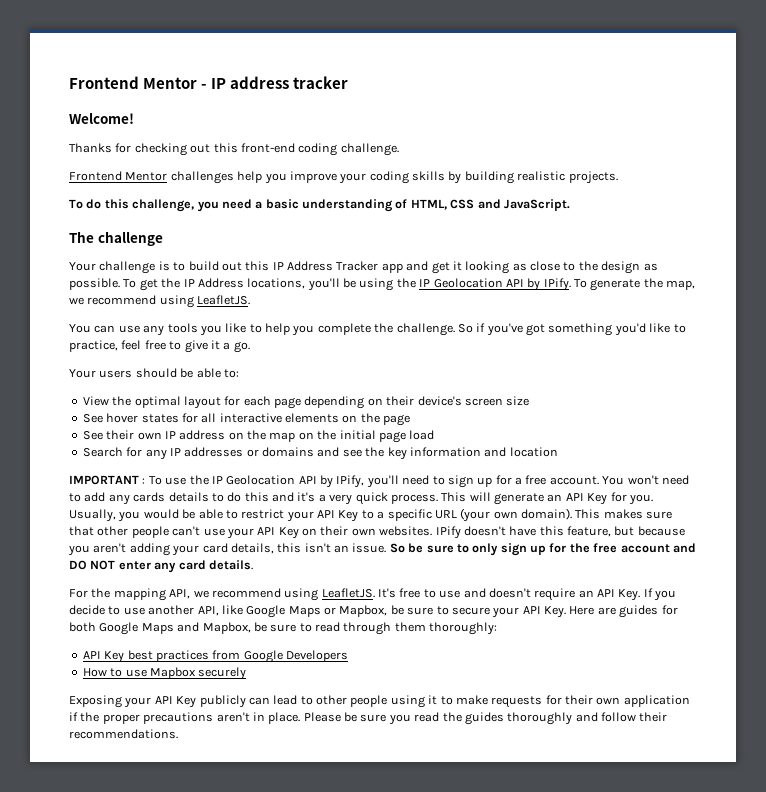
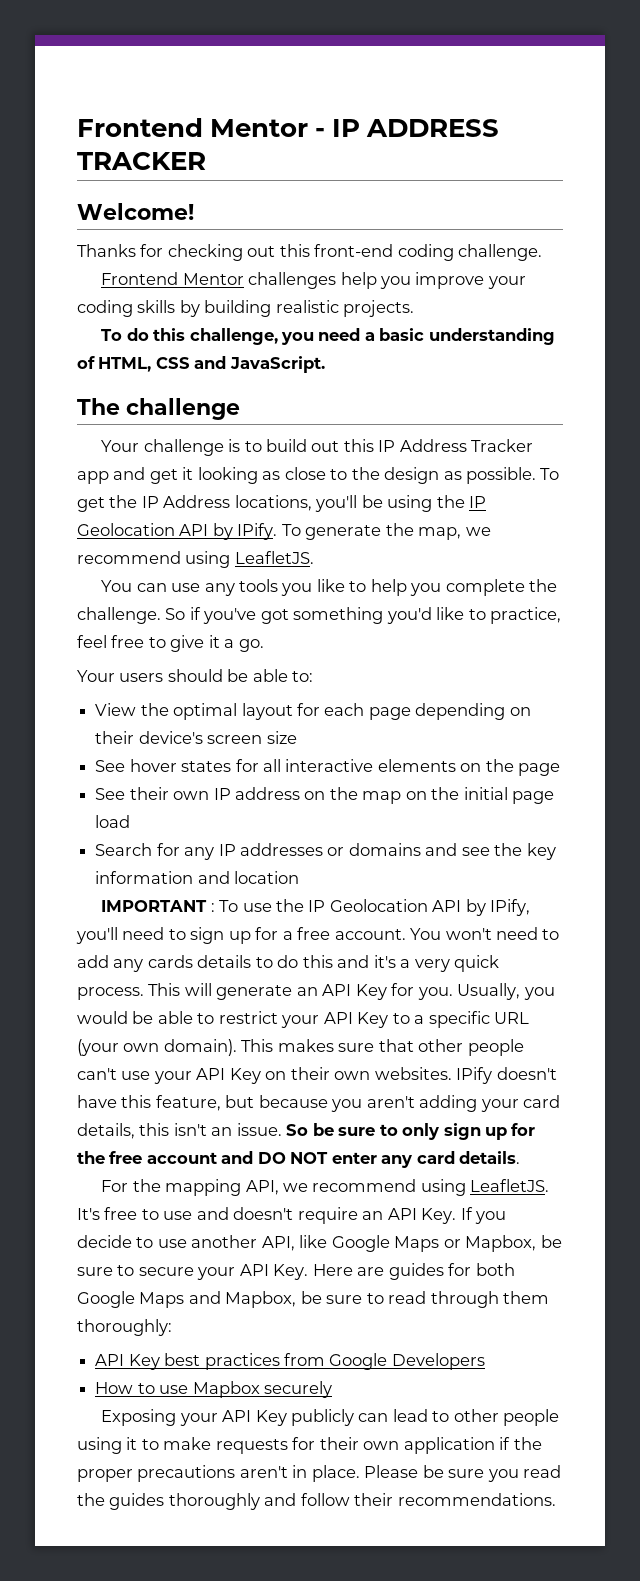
- Frontend Mentor - IP address tracker
+ Frontend Mentor - IP ADDRESS TRACKER

